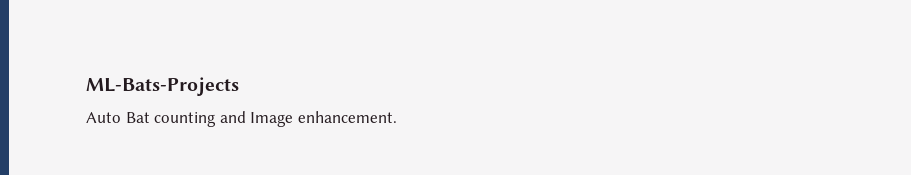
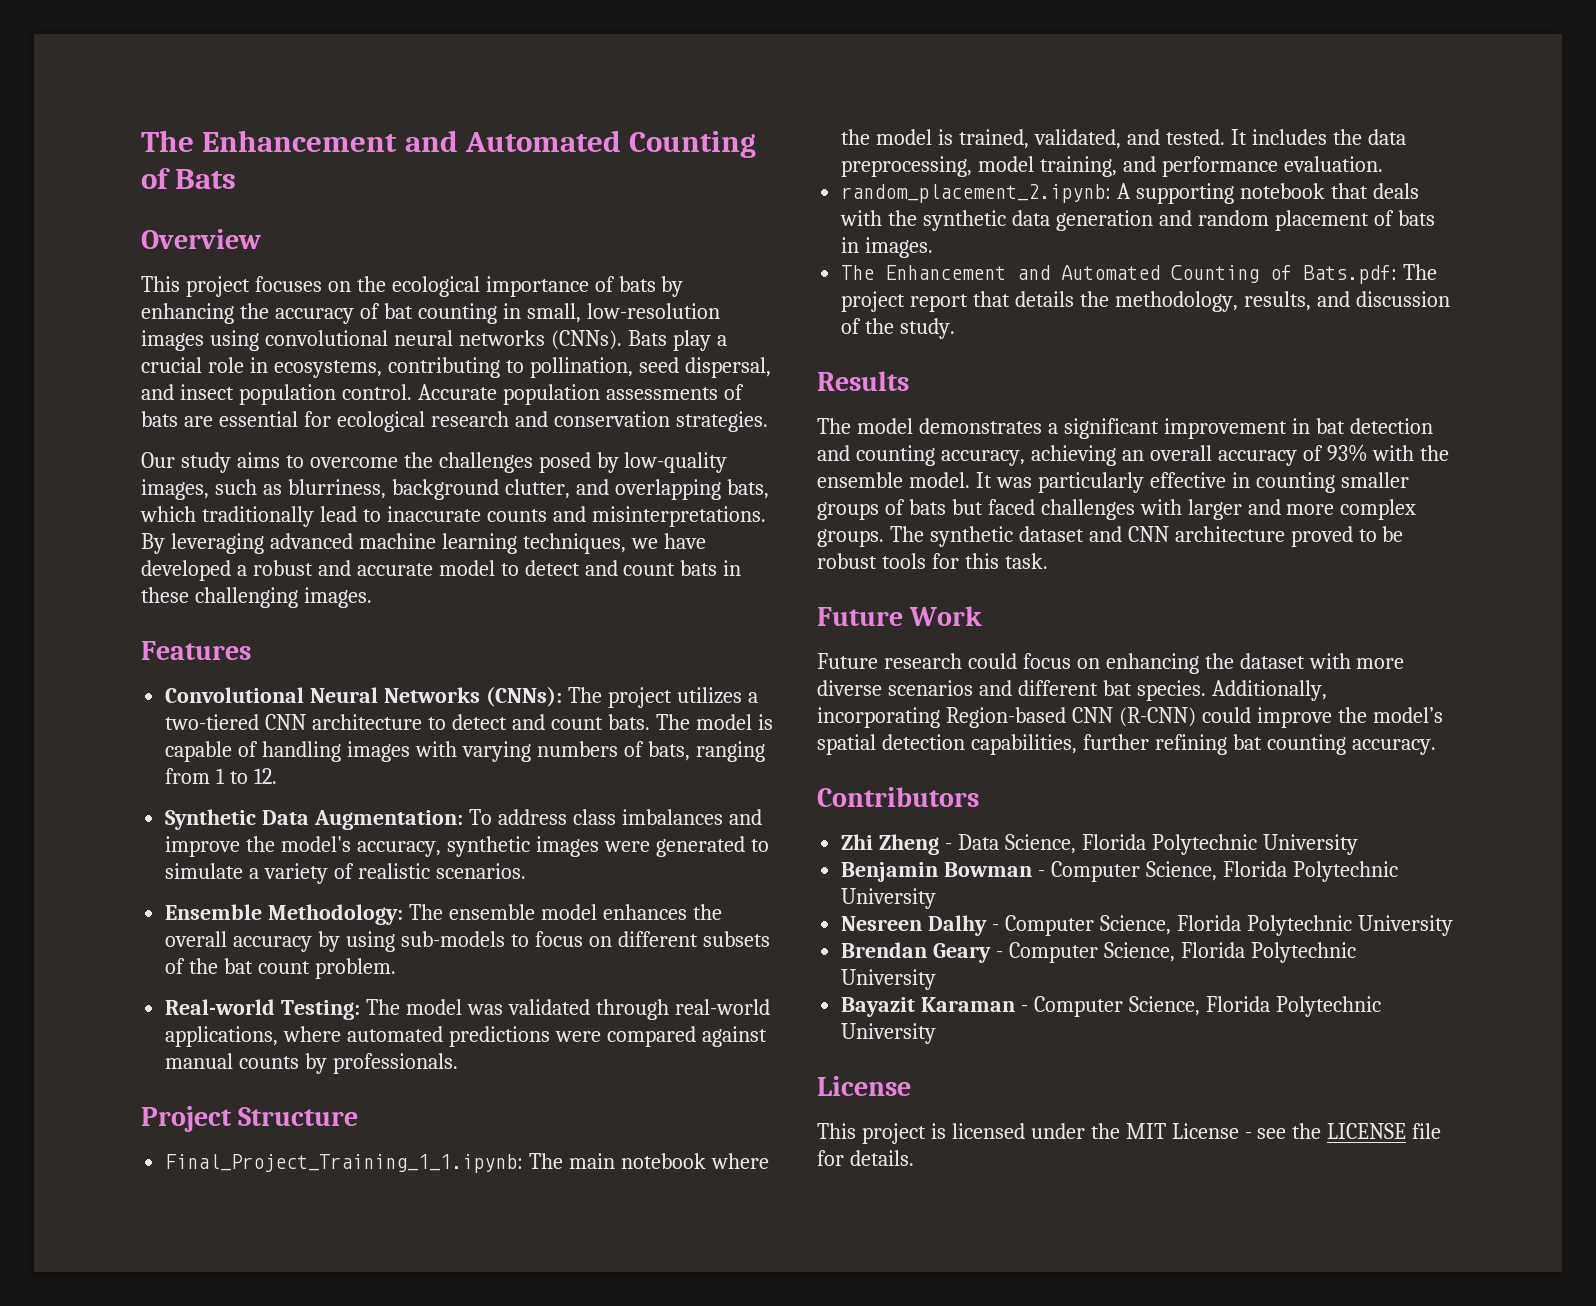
- ML-Bats-Projects
- Auto Bat counting and Image enhancement.
+ The Enhancement and Automated Counting of Bats
+ Overview
+ This project focuses on the ecological importance of bats by enhancing the accuracy of bat counting in small, low-resolution images using convolutional neural networks (CNNs). Bats play a crucial role in ecosystems, contributing to pollination, seed dispersal, and insect population control. Accurate population assessments of bats are essential for ecological research and conservation strategies.
+ Our study aims to overcome the challenges posed by low-quality images, such as blurriness, background clutter, and overlapping bats, which traditionally lead to inaccurate counts and misinterpretations. By leveraging advanced machine learning techniques, we have developed a robust and accurate model to detect and count bats in these challenging images.
+ Features
+ Convolutional Neural Networks (CNNs): The project utilizes a two-tiered CNN architecture to detect and count bats. The model is capable of handling images with varying numbers of bats, ranging from 1 to 12.
+ Synthetic Data Augmentation: To address class imbalances and improve the model's accuracy, synthetic images were generated to simulate a variety of realistic scenarios.
+ Ensemble Methodology: The ensemble model enhances the overall accuracy by using sub-models to focus on different subsets of the bat count problem.
+ Real-world Testing: The model was validated through real-world applications, where automated predictions were compared against manual counts by professionals.
+ Project Structure
+ Final_Project_Training_1_1.ipynb: The main notebook where the model is trained, validated, and tested. It includes the data preprocessing, model training, and performance evaluation.
+ random_placement_2.ipynb: A supporting notebook that deals with the synthetic data generation and random placement of bats in images.
+ The Enhancement and Automated Counting of Bats.pdf: The project report that details the methodology, results, and discussion of the study.
+ Results
+ The model demonstrates a significant improvement in bat detection and counting accuracy, achieving an overall accuracy of 93% with the ensemble model. It was particularly effective in counting smaller groups of bats but faced challenges with larger and more complex groups. The synthetic dataset and CNN architecture proved to be robust tools for this task.
+ Future Work
+ Future research could focus on enhancing the dataset with more diverse scenarios and different bat species. Additionally, incorporating Region-based CNN (R-CNN) could improve the model’s spatial detection capabilities, further refining bat counting accuracy.
+ Contributors
+ Zhi Zheng - Data Science, Florida Polytechnic University
+ Benjamin Bowman - Computer Science, Florida Polytechnic University
+ Nesreen Dalhy - Computer Science, Florida Polytechnic University
+ Brendan Geary - Computer Science, Florida Polytechnic University
+ Bayazit Karaman - Computer Science, Florida Polytechnic University
+ License
+ This project is licensed under the MIT License - see the LICENSE file for details.

